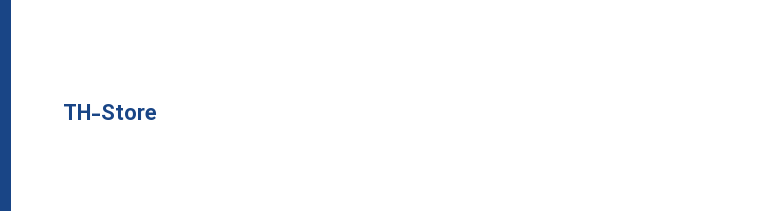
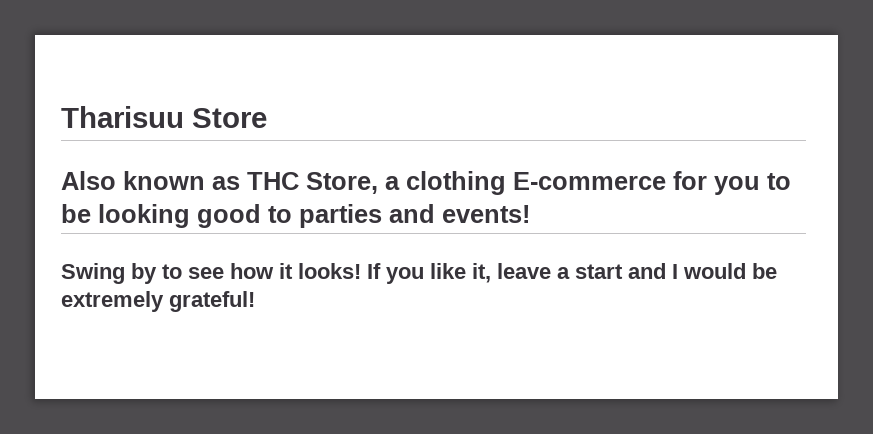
- TH-Store
+ Tharisuu Store
+ Also known as THC Store, a clothing E-commerce for you to be looking good to parties and events!
+ Swing by to see how it looks! If you like it, leave a start and I would be extremely grateful!

